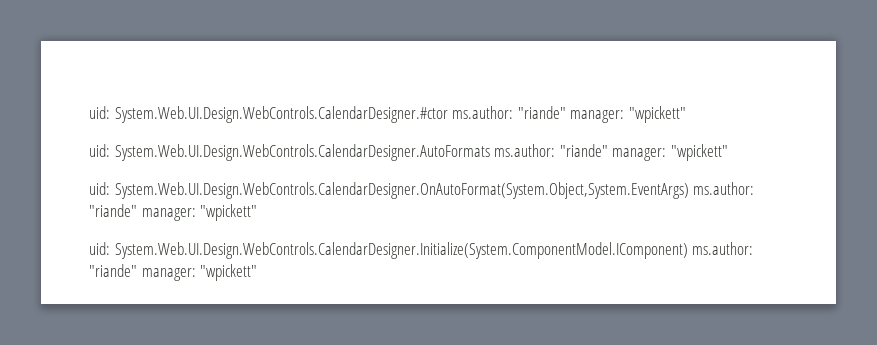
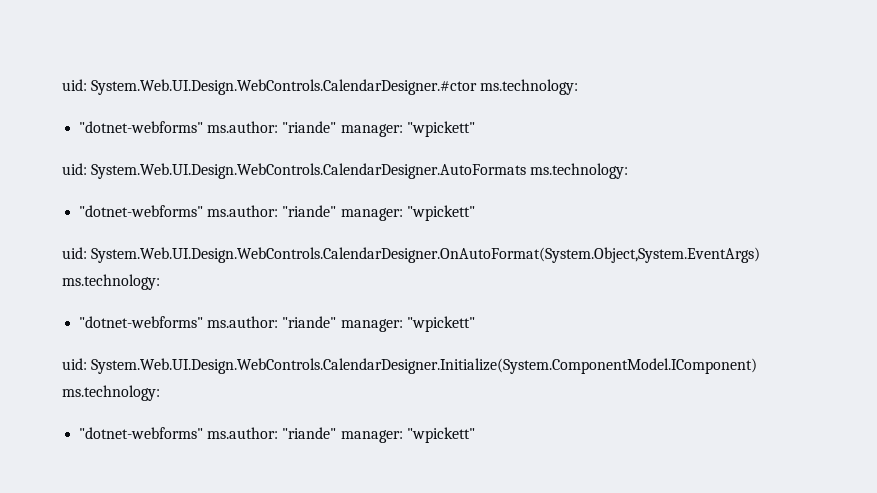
- uid: System.Web.UI.Design.WebControls.CalendarDesigner.#ctor ms.author: "riande" manager: "wpickett"
+ uid: System.Web.UI.Design.WebControls.CalendarDesigner.#ctor ms.technology:
+ "dotnet-webforms" ms.author: "riande" manager: "wpickett"
- uid: System.Web.UI.Design.WebControls.CalendarDesigner.AutoFormats ms.author: "riande" manager: "wpickett"
+ uid: System.Web.UI.Design.WebControls.CalendarDesigner.AutoFormats ms.technology:
+ "dotnet-webforms" ms.author: "riande" manager: "wpickett"
- uid: System.Web.UI.Design.WebControls.CalendarDesigner.OnAutoFormat(System.Object,System.EventArgs) ms.author: "riande" manager: "wpickett"
+ uid: System.Web.UI.Design.WebControls.CalendarDesigner.OnAutoFormat(System.Object,System.EventArgs) ms.technology:
+ "dotnet-webforms" ms.author: "riande" manager: "wpickett"
- uid: System.Web.UI.Design.WebControls.CalendarDesigner.Initialize(System.ComponentModel.IComponent) ms.author: "riande" manager: "wpickett"
+ uid: System.Web.UI.Design.WebControls.CalendarDesigner.Initialize(System.ComponentModel.IComponent) ms.technology:
+ "dotnet-webforms" ms.author: "riande" manager: "wpickett"

